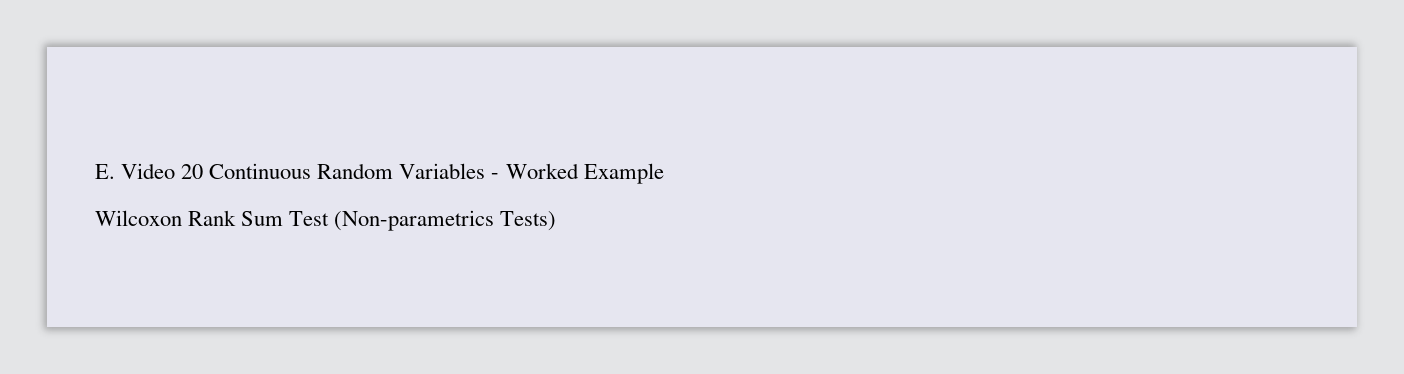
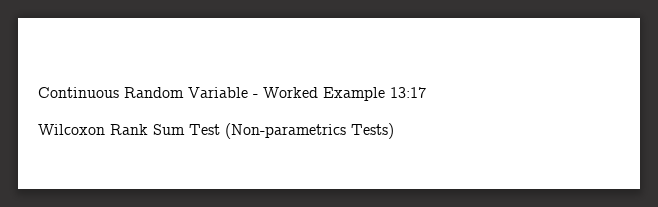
- E. Video 20 Continuous Random Variables - Worked Example
+ Continuous Random Variable - Worked Example 13:17

